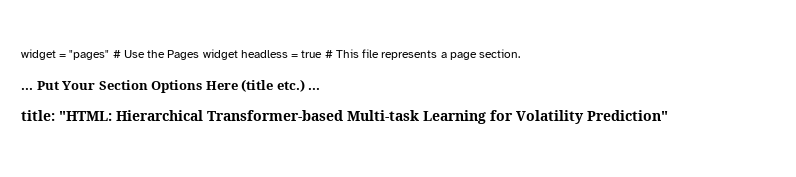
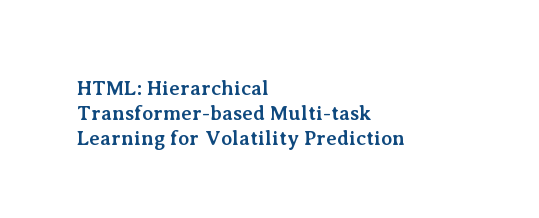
- widget = "pages" # Use the Pages widget headless = true # This file represents a page section.
- ... Put Your Section Options Here (title etc.) ...
- title: "HTML: Hierarchical Transformer-based Multi-task Learning for Volatility Prediction"
+ HTML: Hierarchical Transformer-based Multi-task Learning for Volatility Prediction

